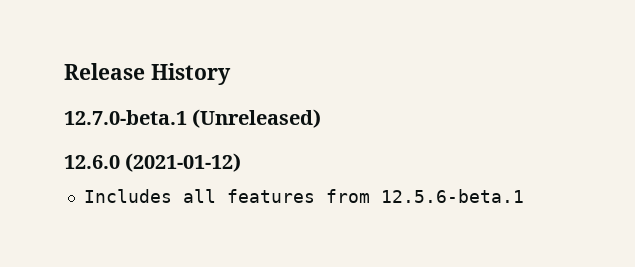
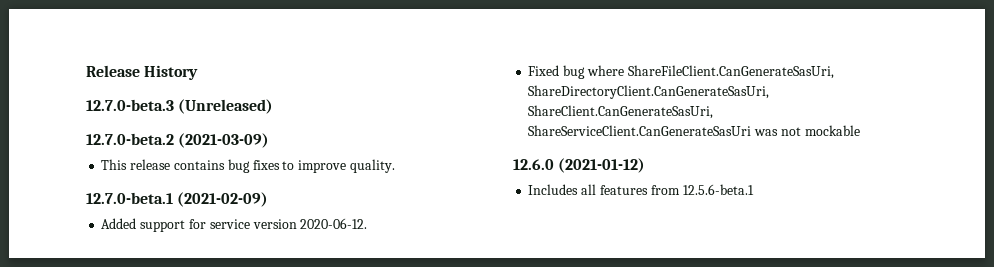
- 12.7.0-beta.1 (Unreleased)
+ 12.7.0-beta.3 (Unreleased)
+ 12.7.0-beta.2 (2021-03-09)
+ This release contains bug fixes to improve quality.
+ 12.7.0-beta.1 (2021-02-09)
+ Added support for service version 2020-06-12.
+ Fixed bug where ShareFileClient.CanGenerateSasUri, ShareDirectoryClient.CanGenerateSasUri, ShareClient.CanGenerateSasUri, ShareServiceClient.CanGenerateSasUri was not mockable

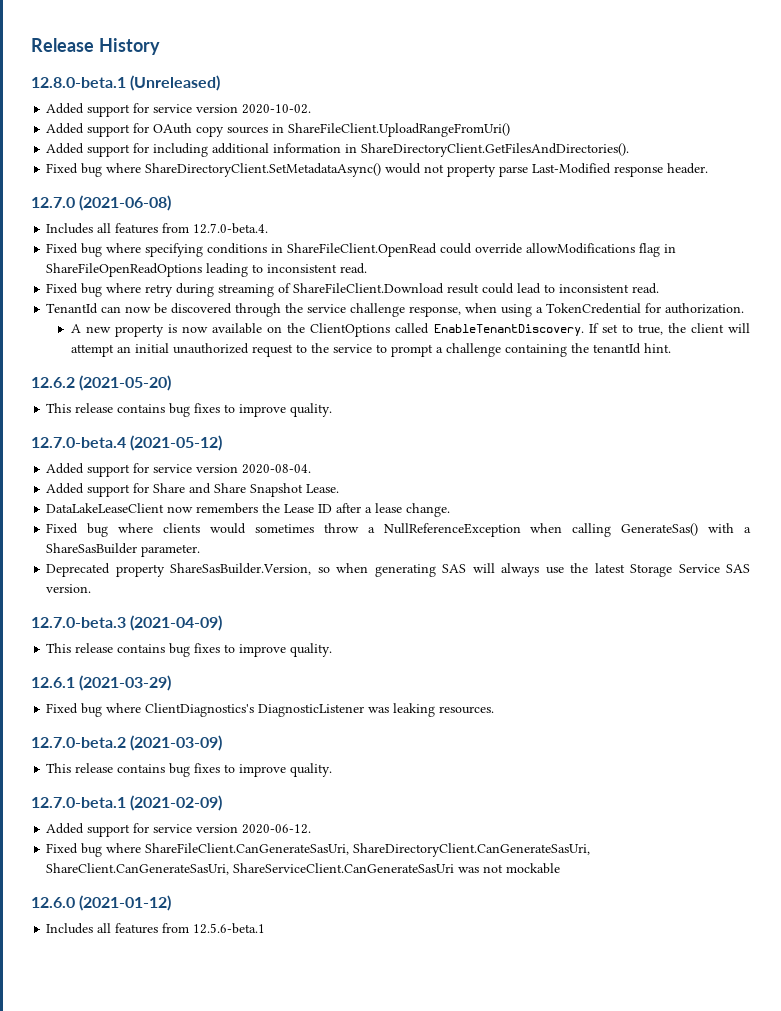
- 12.7.0-beta.3 (Unreleased)
+ 12.8.0-beta.1 (Unreleased)
+ Added support for service version 2020-10-02.
+ Added support for OAuth copy sources in ShareFileClient.UploadRangeFromUri()
+ Added support for including additional information in ShareDirectoryClient.GetFilesAndDirectories().
+ Fixed bug where ShareDirectoryClient.SetMetadataAsync() would not property parse Last-Modified response header.
+ 12.7.0 (2021-06-08)
+ Includes all features from 12.7.0-beta.4.
+ Fixed bug where specifying conditions in ShareFileClient.OpenRead could override allowModifications flag in ShareFileOpenReadOptions leading to inconsistent read.
+ Fixed bug where retry during streaming of ShareFileClient.Download result could lead to inconsistent read.
+ TenantId can now be discovered through the service challenge response, when using a TokenCredential for authorization.
+ A new property is now available on the ClientOptions called EnableTenantDiscovery. If set to true, the client will attempt an initial unauthorized request to the service to prompt a challenge containing the tenantId hint.
+ 12.6.2 (2021-05-20)
+ This release contains bug fixes to improve quality.
+ 12.7.0-beta.4 (2021-05-12)
+ Added support for service version 2020-08-04.
+ Added support for Share and Share Snapshot Lease.
+ DataLakeLeaseClient now remembers the Lease ID after a lease change.
+ Fixed bug where clients would sometimes throw a NullReferenceException when calling GenerateSas() with a ShareSasBuilder parameter.
+ Deprecated property ShareSasBuilder.Version, so when generating SAS will always use the latest Storage Service SAS version.
+ 12.7.0-beta.3 (2021-04-09)
+ This release contains bug fixes to improve quality.
+ 12.6.1 (2021-03-29)
+ Fixed bug where ClientDiagnostics's DiagnosticListener was leaking resources.

